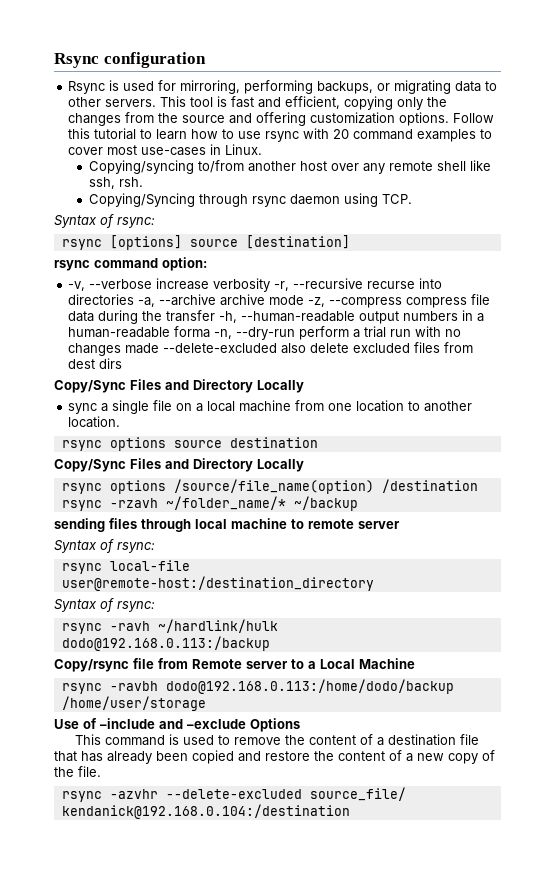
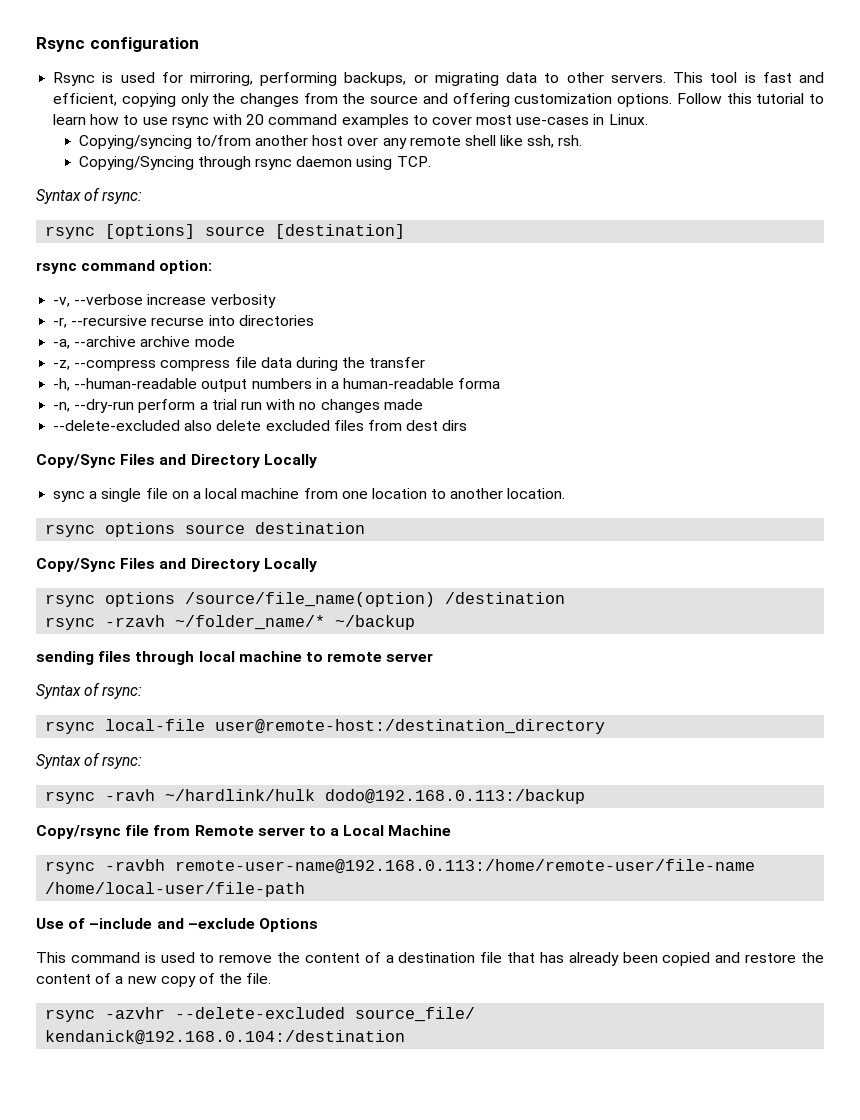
- -v, --verbose increase verbosity -r, --recursive recurse into directories -a, --archive archive mode -z, --compress compress file data during the transfer -h, --human-readable output numbers in a human-readable forma -n, --dry-run perform a trial run with no changes made --delete-excluded also delete excluded files from dest dirs
+ -v, --verbose increase verbosity
+ -r, --recursive recurse into directories
+ -a, --archive archive mode
+ -z, --compress compress file data during the transfer
+ -h, --human-readable output numbers in a human-readable forma
+ -n, --dry-run perform a trial run with no changes made
+ --delete-excluded also delete excluded files from dest dirs
- rsync -ravbh dodo@192.168.0.113:/home/dodo/backup /home/user/storage
+ rsync -ravbh remote-user-name@192.168.0.113:/home/remote-user/file-name /home/local-user/file-path

